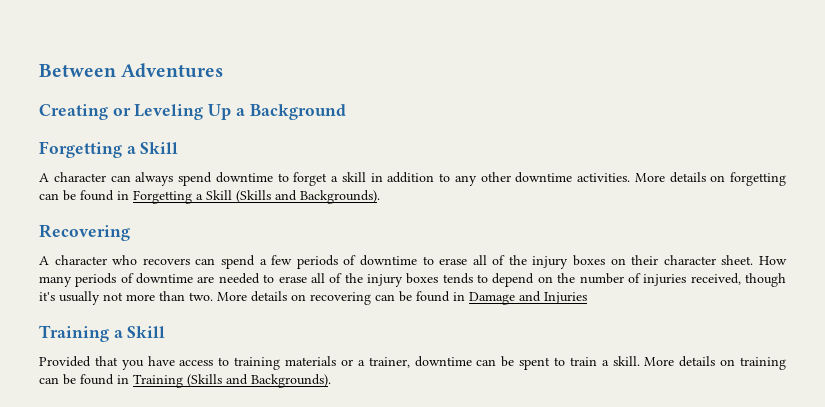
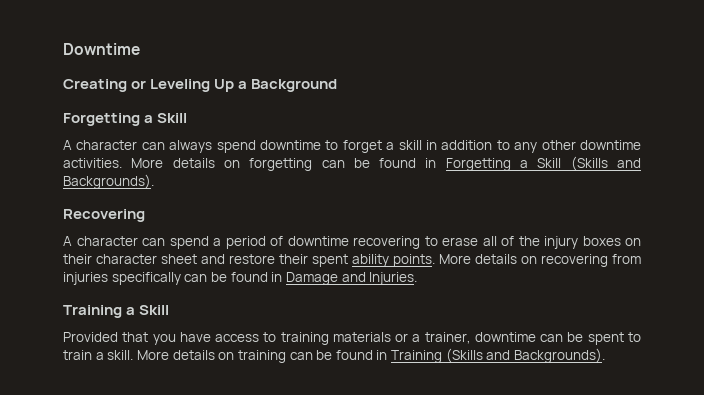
- Between Adventures
+ Downtime
- A character who recovers can spend a few periods of downtime to erase all of the injury boxes on their character sheet. How many periods of downtime are needed to erase all of the injury boxes tends to depend on the number of injuries received, though it's usually not more than two.
+ A character can spend a period of downtime recovering to erase all of the injury boxes on their character sheet and restore their spent ability points.
- More details on recovering can be found in Damage and Injuries
+ More details on recovering from injuries specifically can be found in Damage and Injuries.

